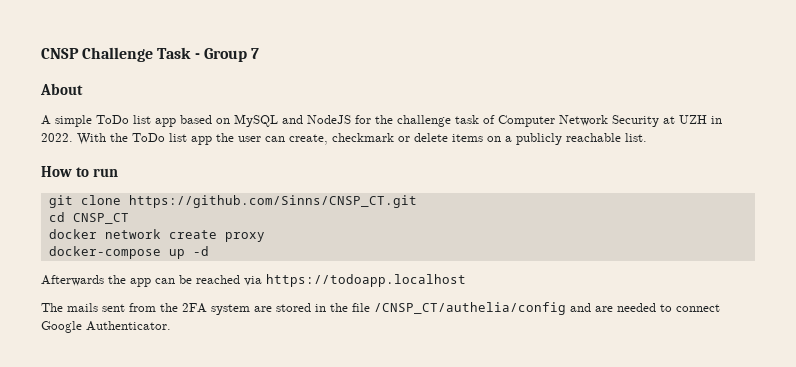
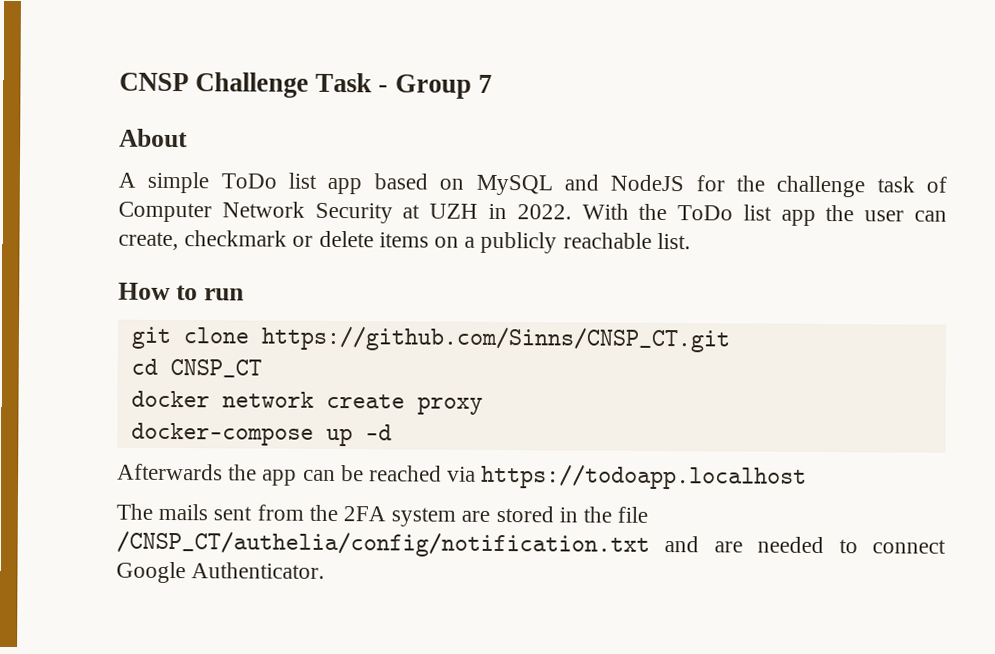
- The mails sent from the 2FA system are stored in the file /CNSP_CT/authelia/config and are needed to connect Google Authenticator.
+ The mails sent from the 2FA system are stored in the file /CNSP_CT/authelia/config/notification.txt and are needed to connect Google Authenticator.

